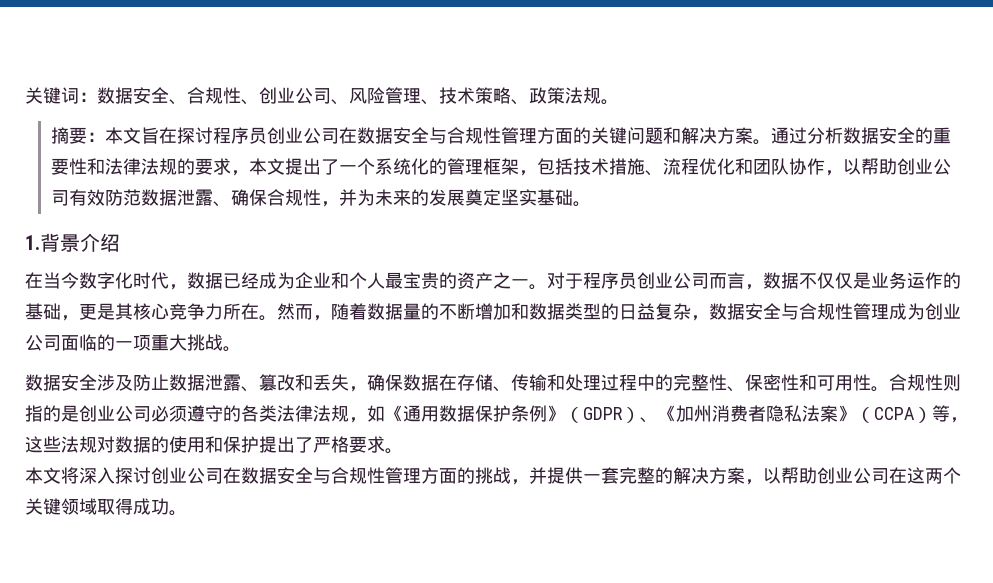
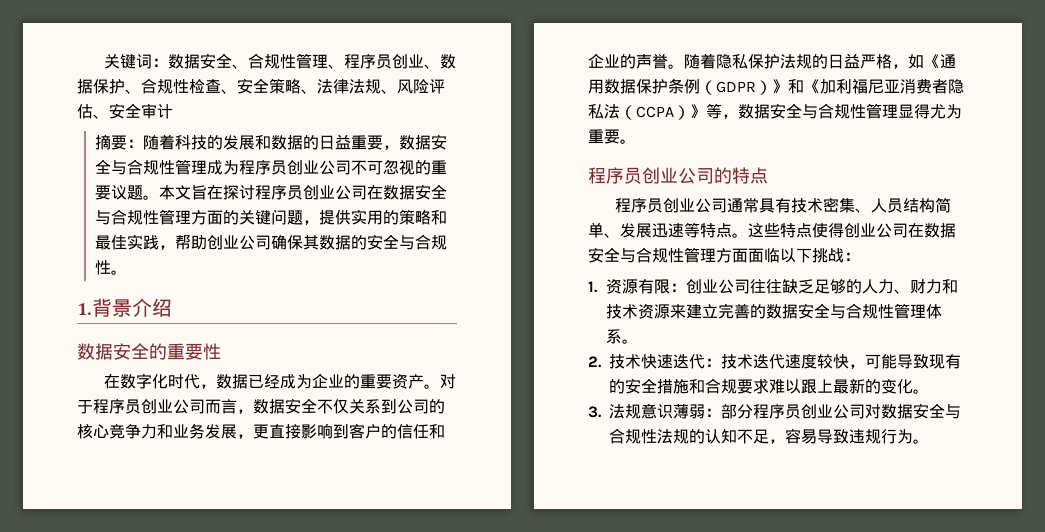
- 关键词：数据安全、合规性、创业公司、风险管理、技术策略、政策法规。
- 摘要：本文旨在探讨程序员创业公司在数据安全与合规性管理方面的关键问题和解决方案。通过分析数据安全的重要性和法律法规的要求，本文提出了一个系统化的管理框架，包括技术措施、流程优化和团队协作，以帮助创业公司有效防范数据泄露、确保合规性，并为未来的发展奠定坚实基础。
+ 关键词：数据安全、合规性管理、程序员创业、数据保护、合规性检查、安全策略、法律法规、风险评估、安全审计
+ 摘要：随着科技的发展和数据的日益重要，数据安全与合规性管理成为程序员创业公司不可忽视的重要议题。本文旨在探讨程序员创业公司在数据安全与合规性管理方面的关键问题，提供实用的策略和最佳实践，帮助创业公司确保其数据的安全与合规性。
  1.背景介绍
- 在当今数字化时代，数据已经成为企业和个人最宝贵的资产之一。
+ 数据安全的重要性
+ 在数字化时代，数据已经成为企业的重要资产。
- 对于程序员创业公司而言，数据不仅仅是业务运作的基础，更是其核心竞争力所在。然而，随着数据量的不断增加和数据类型的日益复杂，数据安全与合规性管理成为创业公司面临的一项重大挑战。
- 数据安全涉及防止数据泄露、篡改和丢失，确保数据在存储、传输和处理过程中的完整性、保密性和可用性。合规性则指的是创业公司必须遵守的各类法律法规，如《通用数据保护条例》（GDPR）、《加州消费者隐私法案》（CCPA）等，这些法规对数据的使用和保护提出了严格要求。
- 本文将深入探讨创业公司在数据安全与合规性管理方面的挑战，并提供一套完整的解决方案，以帮助创业公司在这两个关键领域取得成功。
+ 对于程序员创业公司而言，数据安全不仅关系到公司的核心竞争力和业务发展，更直接影响到客户的信任和企业的声誉。随着隐私保护法规的日益严格，如《通用数据保护条例（GDPR）》和《加利福尼亚消费者隐私法（CCPA）》等，数据安全与合规性管理显得尤为重要。
+ 程序员创业公司的特点
+ 程序员创业公司通常具有技术密集、人员结构简单、发展迅速等特点。这些特点使得创业公司在数据安全与合规性管理方面面临以下挑战：
+ 1.资源有限：创业公司往往缺乏足够的人力、财力和技术资源来建立完善的数据安全与合规性管理体系。
+ 2.技术快速迭代：技术迭代速度较快，可能导致现有的安全措施和合规要求难以跟上最新的变化。
+ 3.法规意识薄弱：部分程序员创业公司对数据安全与合规性法规的认知不足，容易导致违规行为。

